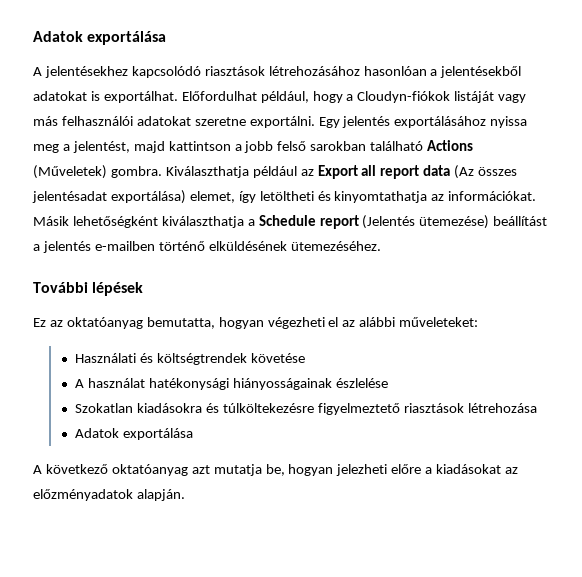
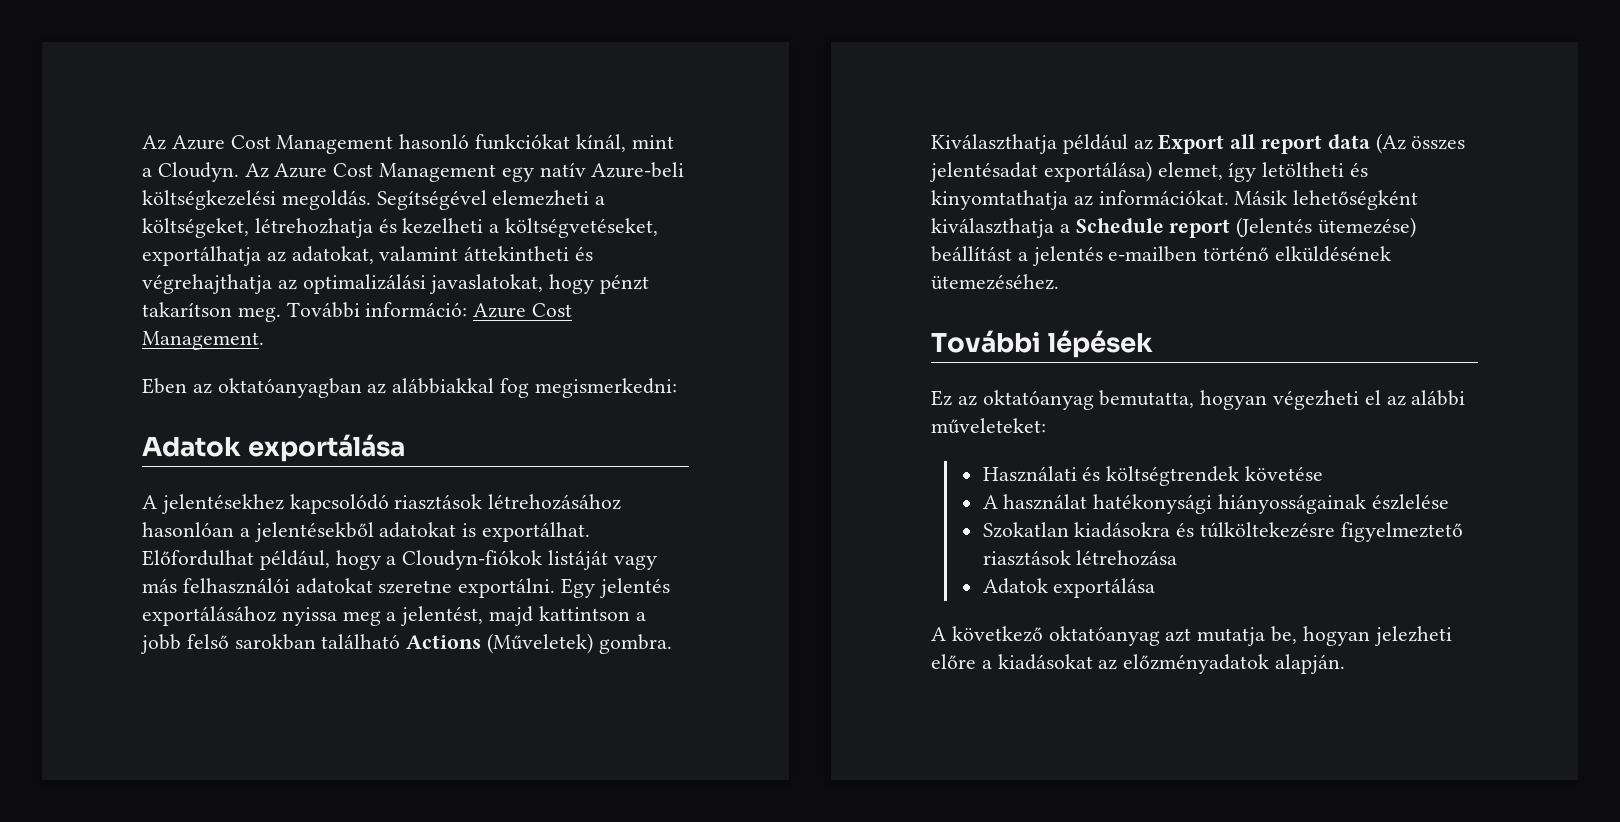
+ Az Azure Cost Management hasonló funkciókat kínál, mint a Cloudyn. Az Azure Cost Management egy natív Azure-beli költségkezelési megoldás. Segítségével elemezheti a költségeket, létrehozhatja és kezelheti a költségvetéseket, exportálhatja az adatokat, valamint áttekintheti és végrehajthatja az optimalizálási javaslatokat, hogy pénzt takarítson meg. További információ: Azure Cost Management.
+ Eben az oktatóanyagban az alábbiakkal fog megismerkedni:

